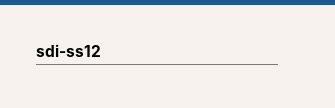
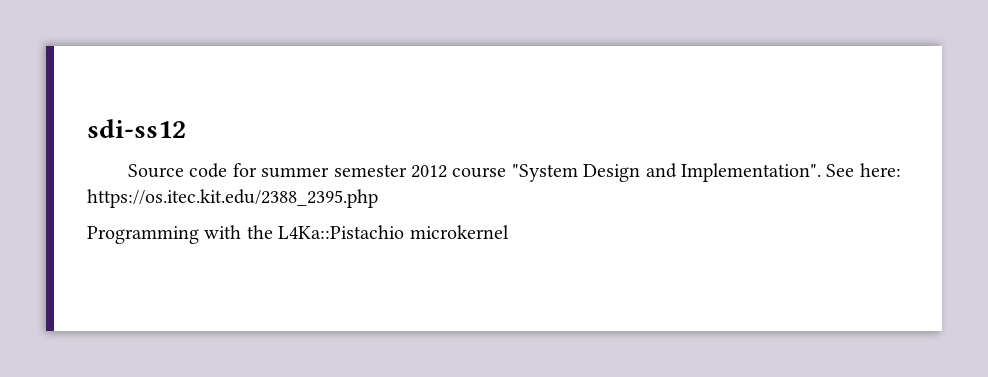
+ Source code for summer semester 2012 course "System Design and Implementation". See here: https://os.itec.kit.edu/2388_2395.php
+ Programming with the L4Ka::Pistachio microkernel

